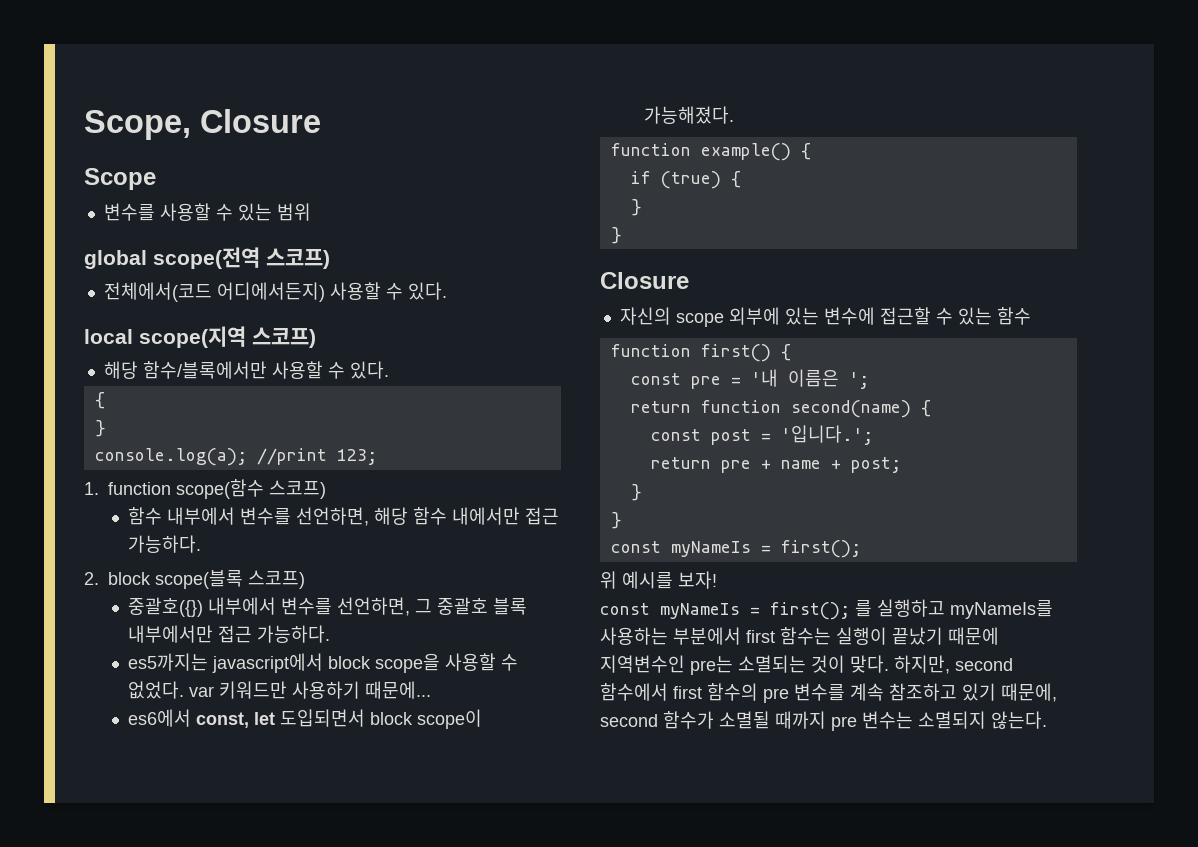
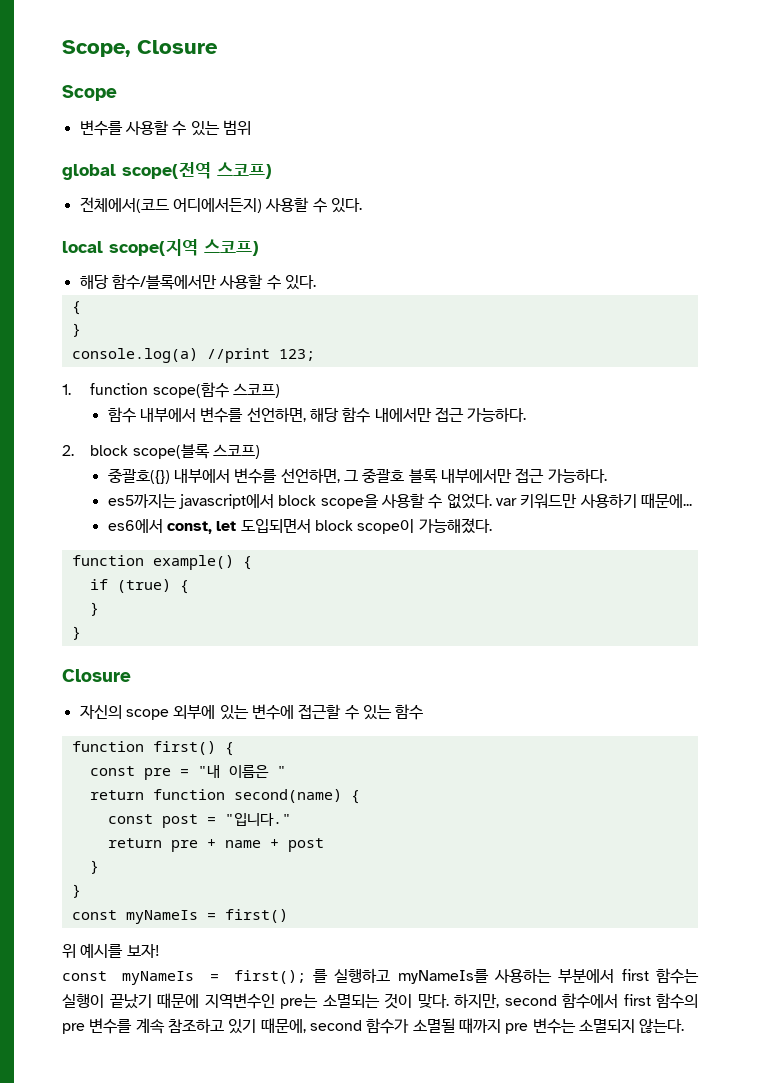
- console.log(a); //print 123;
+ console.log(a) //print 123;
- const pre = '내 이름은 ';
+ const pre = "내 이름은 "
- const post = '입니다.';
+ const post = "입니다."
- return pre + name + post;
+ return pre + name + post
  }
  }
- const myNameIs = first();
+ const myNameIs = first()

